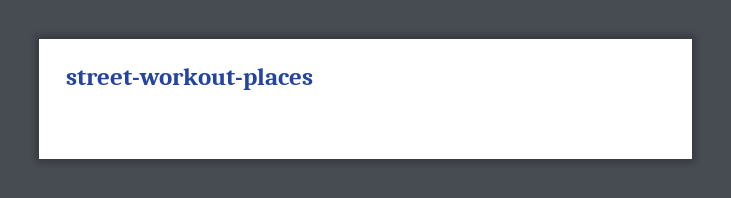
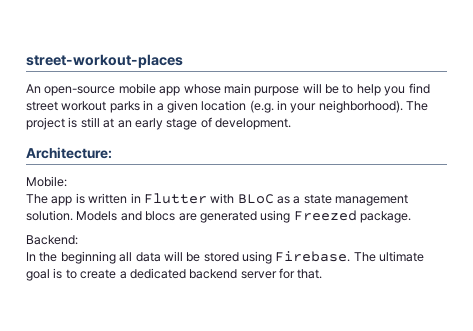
+ An open-source mobile app whose main purpose will be to help you find street workout parks in a given location (e.g. in your neighborhood). The project is still at an early stage of development.
+ Architecture:
+ Mobile:
+ The app is written in Flutter with BLoC as a state management solution. Models and blocs are generated using Freezed package.
+ Backend:
+ In the beginning all data will be stored using Firebase. The ultimate goal is to create a dedicated backend server for that.

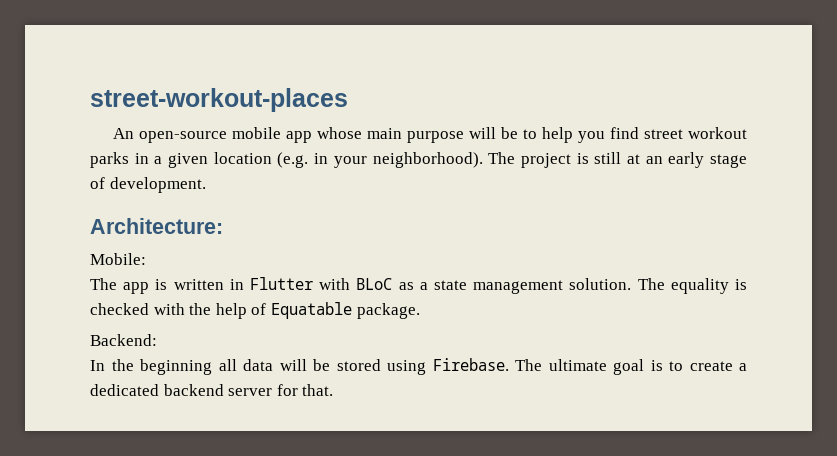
- Models and blocs are generated using Freezed package.
+ The equality is checked with the help of Equatable package.

